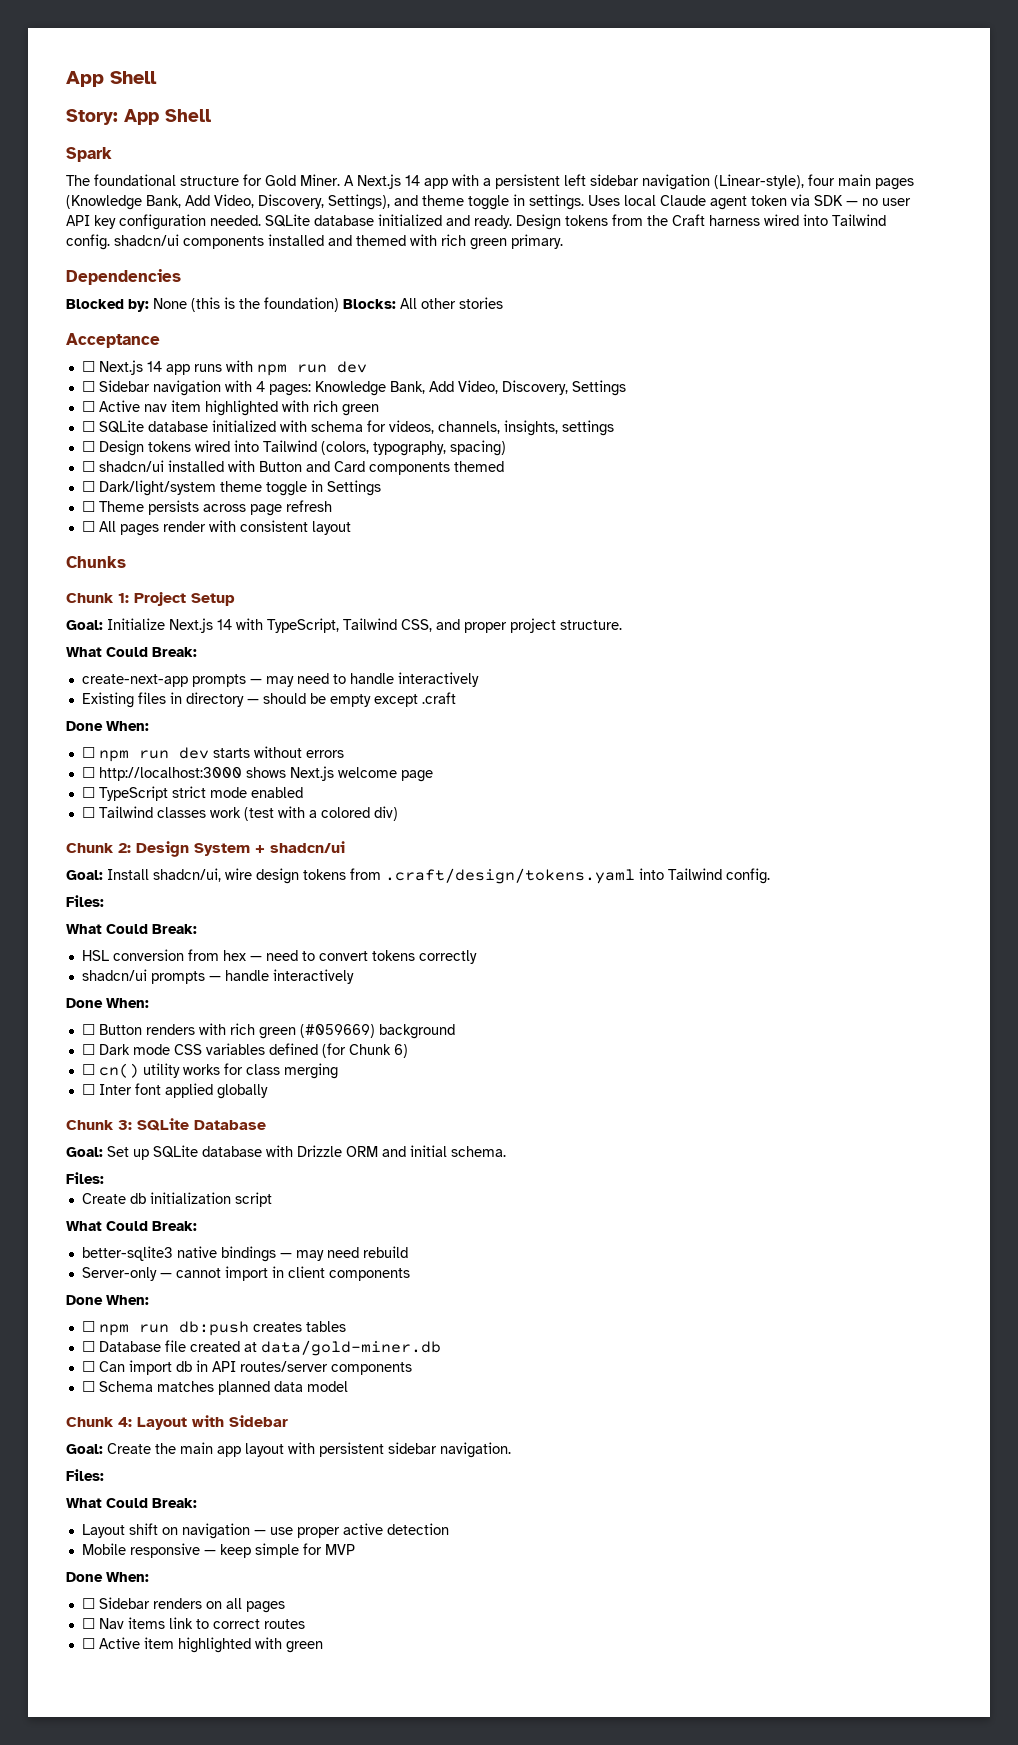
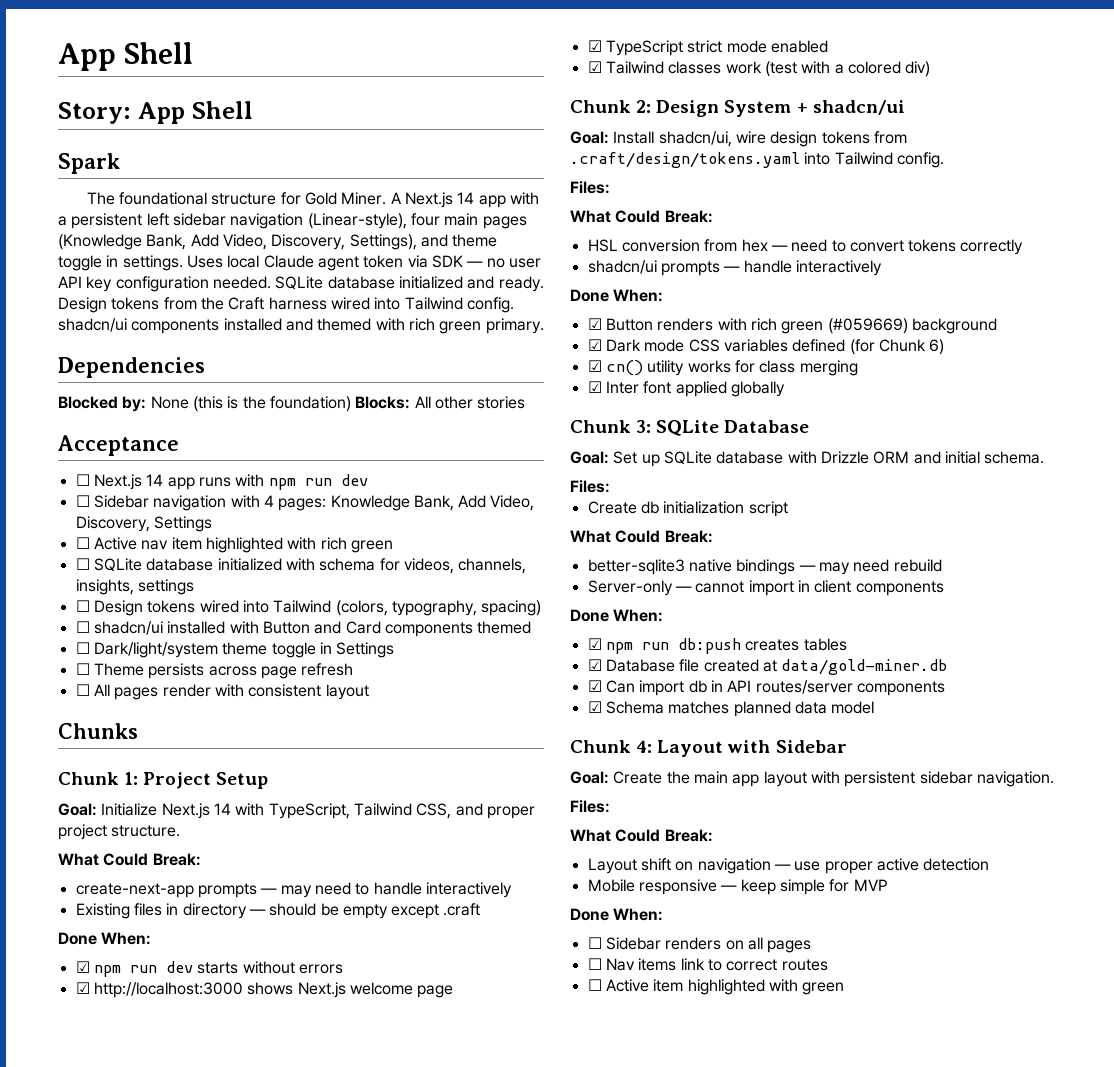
- ☐ npm run dev starts without errors
+ ☑ npm run dev starts without errors
- ☐ http://localhost:3000 shows Next.js welcome page
+ ☑ http://localhost:3000 shows Next.js welcome page
- ☐ TypeScript strict mode enabled
+ ☑ TypeScript strict mode enabled
- ☐ Tailwind classes work (test with a colored div)
+ ☑ Tailwind classes work (test with a colored div)
- ☐ Button renders with rich green (#059669) background
+ ☑ Button renders with rich green (#059669) background
- ☐ Dark mode CSS variables defined (for Chunk 6)
+ ☑ Dark mode CSS variables defined (for Chunk 6)
- ☐ cn() utility works for class merging
+ ☑ cn() utility works for class merging
- ☐ Inter font applied globally
+ ☑ Inter font applied globally
- ☐ npm run db:push creates tables
+ ☑ npm run db:push creates tables
- ☐ Database file created at data/gold-miner.db
+ ☑ Database file created at data/gold-miner.db
- ☐ Can import db in API routes/server components
+ ☑ Can import db in API routes/server components
- ☐ Schema matches planned data model
+ ☑ Schema matches planned data model

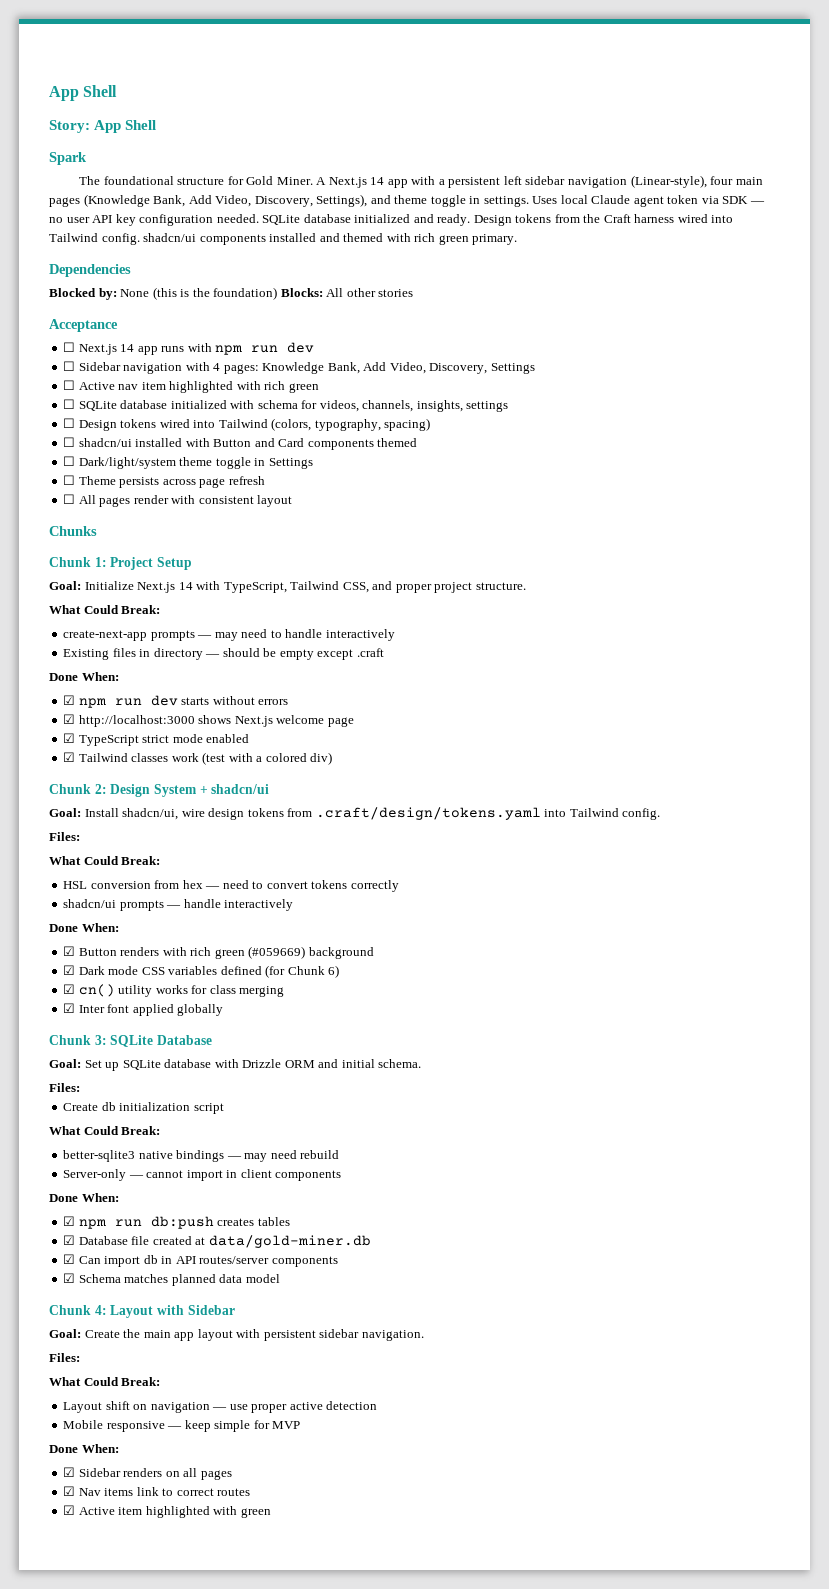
- ☐ Sidebar renders on all pages
+ ☑ Sidebar renders on all pages
- ☐ Nav items link to correct routes
+ ☑ Nav items link to correct routes
- ☐ Active item highlighted with green
+ ☑ Active item highlighted with green

